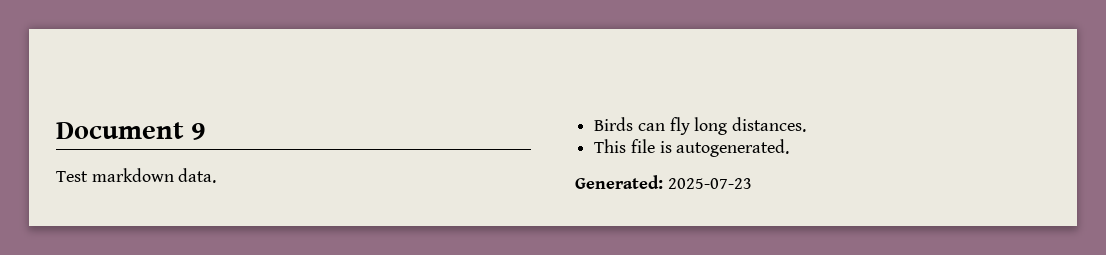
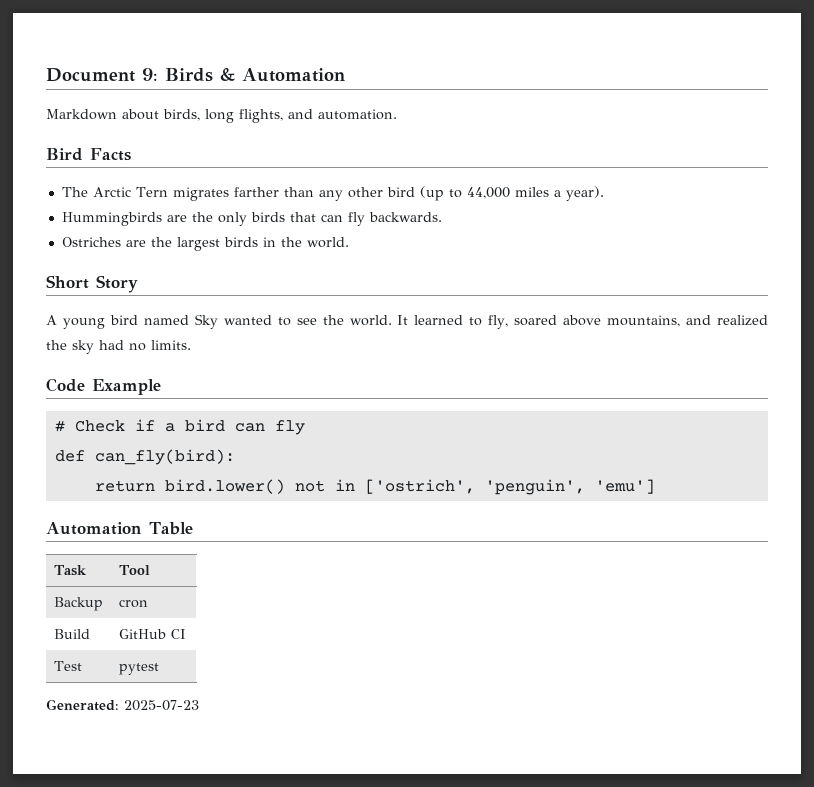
- Document 9
- Test markdown data.
- Birds can fly long distances.
- This file is autogenerated.
+ Document 9: Birds & Automation
+ Markdown about birds, long flights, and automation.
+ Bird Facts
+ The Arctic Tern migrates farther than any other bird (up to 44,000 miles a year).
+ Hummingbirds are the only birds that can fly backwards.
+ Ostriches are the largest birds in the world.
+ Short Story
+ A young bird named Sky wanted to see the world. It learned to fly, soared above mountains, and realized the sky had no limits.
+ Code Example
+ # Check if a bird can fly
+ def can_fly(bird):
+ return bird.lower() not in ['ostrich', 'penguin', 'emu']
+ Automation Table
+ Task | Tool
+ Backup | cron
+ Build | GitHub CI
+ Test | pytest

